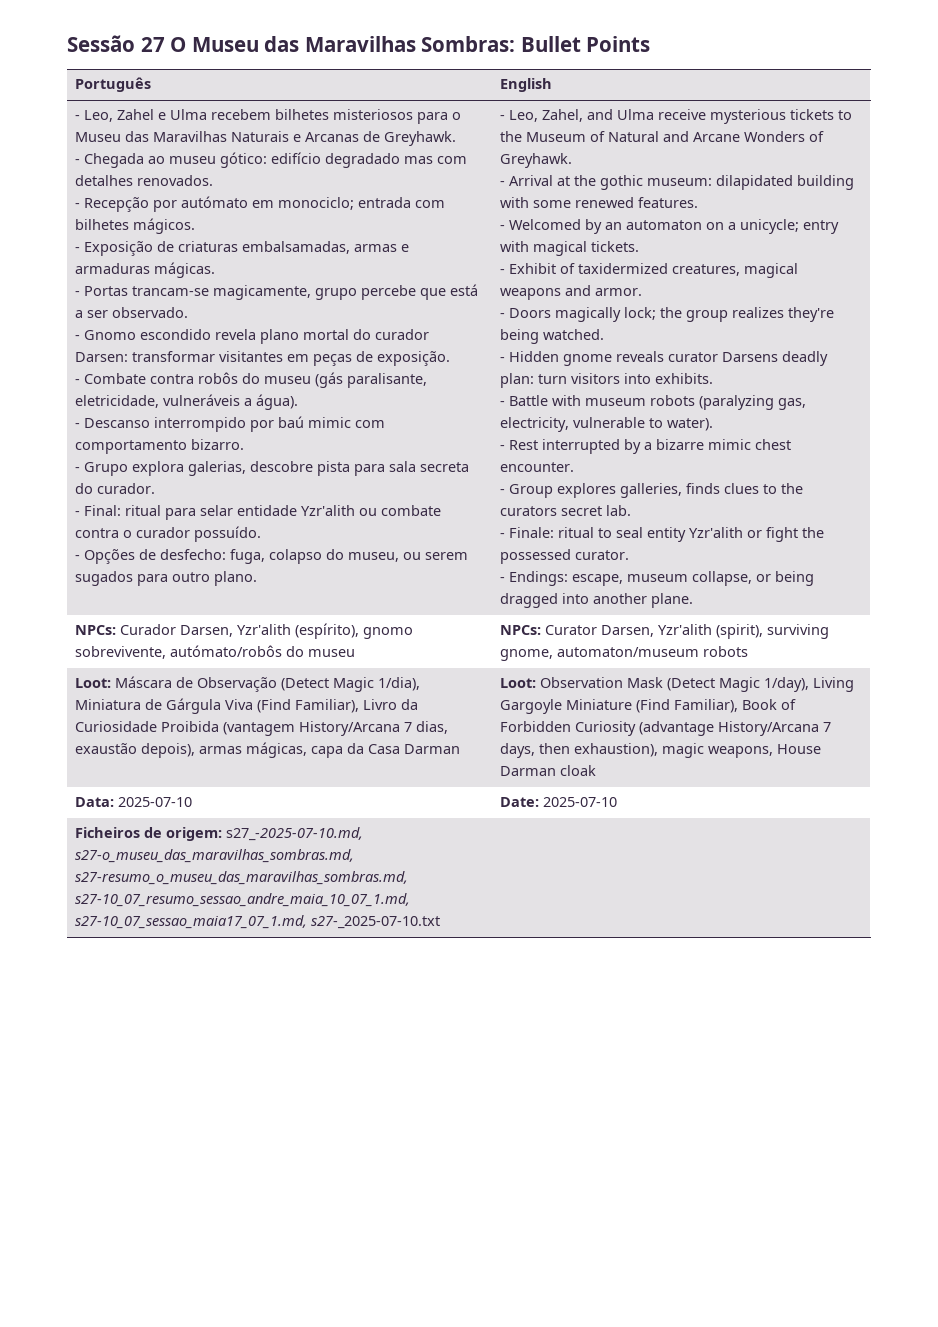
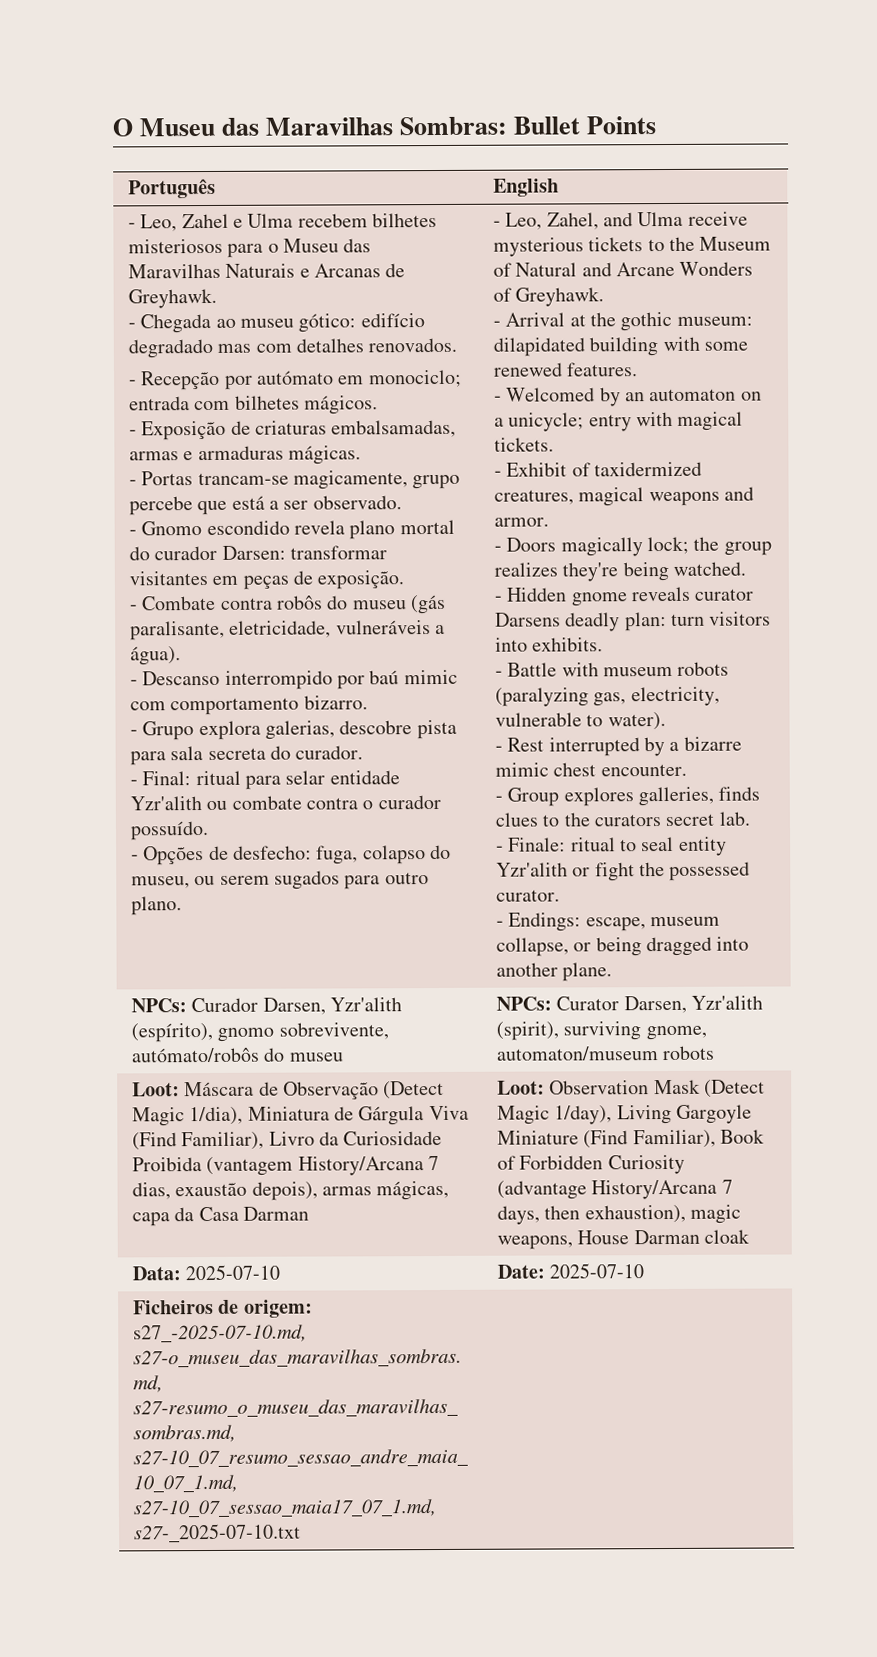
- Sessão 27 O Museu das Maravilhas Sombras: Bullet Points
+ O Museu das Maravilhas Sombras: Bullet Points

